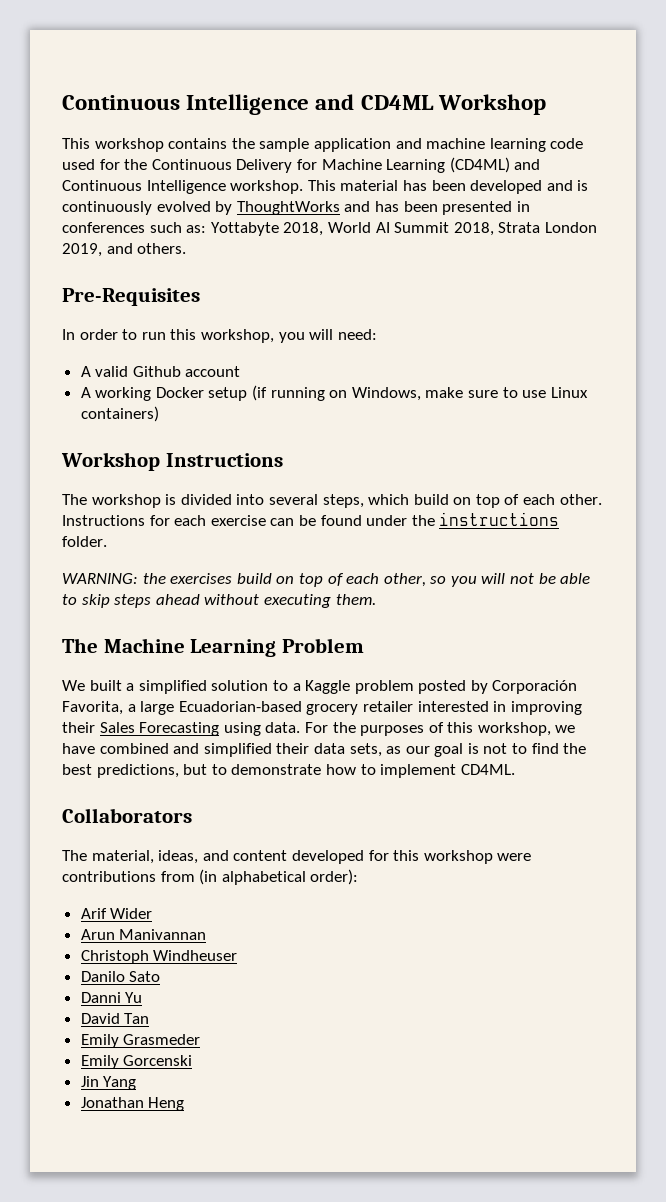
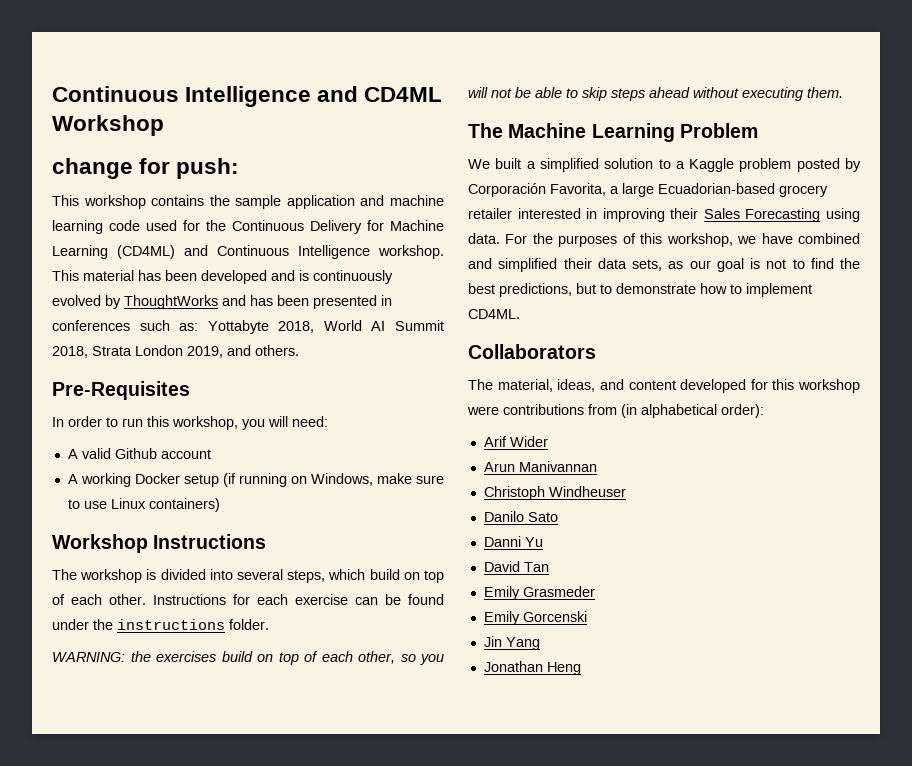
+ change for push:

